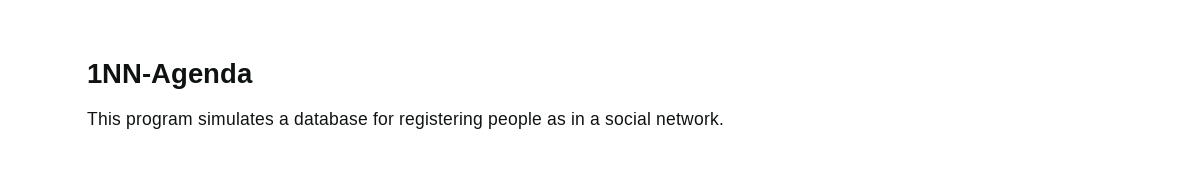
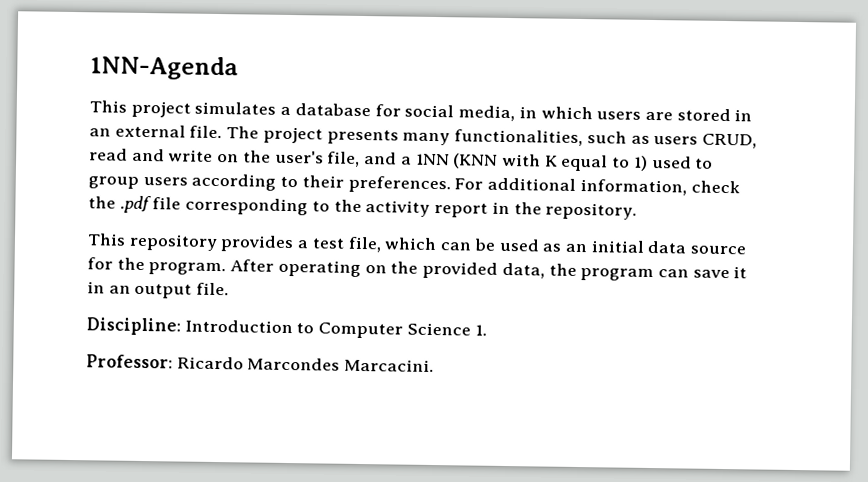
- This program simulates a database for registering people as in a social network.
+ This project simulates a database for social media, in which users are stored in an external file. The project presents many functionalities, such as users CRUD, read and write on the user's file, and a 1NN (KNN with K equal to 1) used to group users according to their preferences. For additional information, check the .pdf file corresponding to the activity report in the repository.
+ This repository provides a test file, which can be used as an initial data source for the program. After operating on the provided data, the program can save it in an output file.
+ Discipline: Introduction to Computer Science 1.
+ Professor: Ricardo Marcondes Marcacini.

